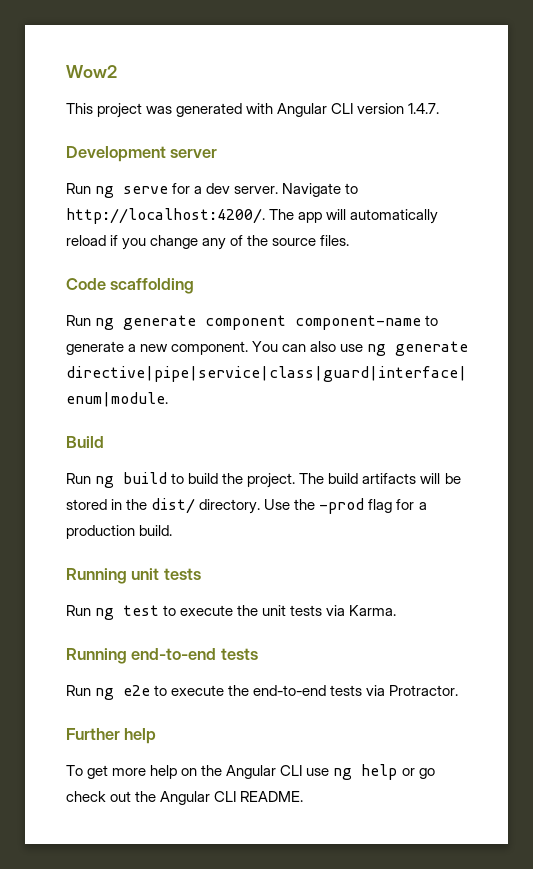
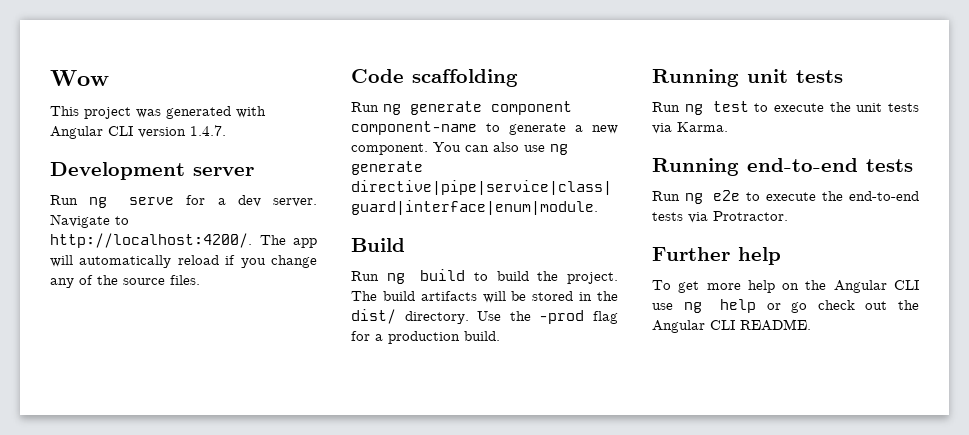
- Wow2
+ Wow

